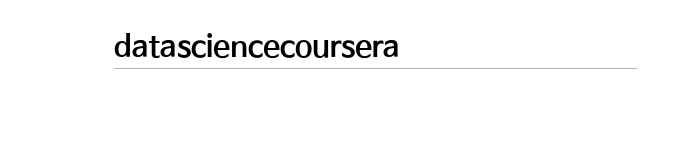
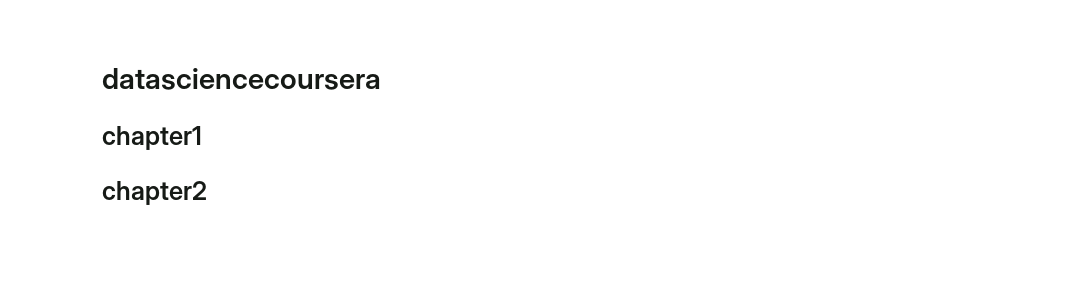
+ chapter1
+ chapter2

